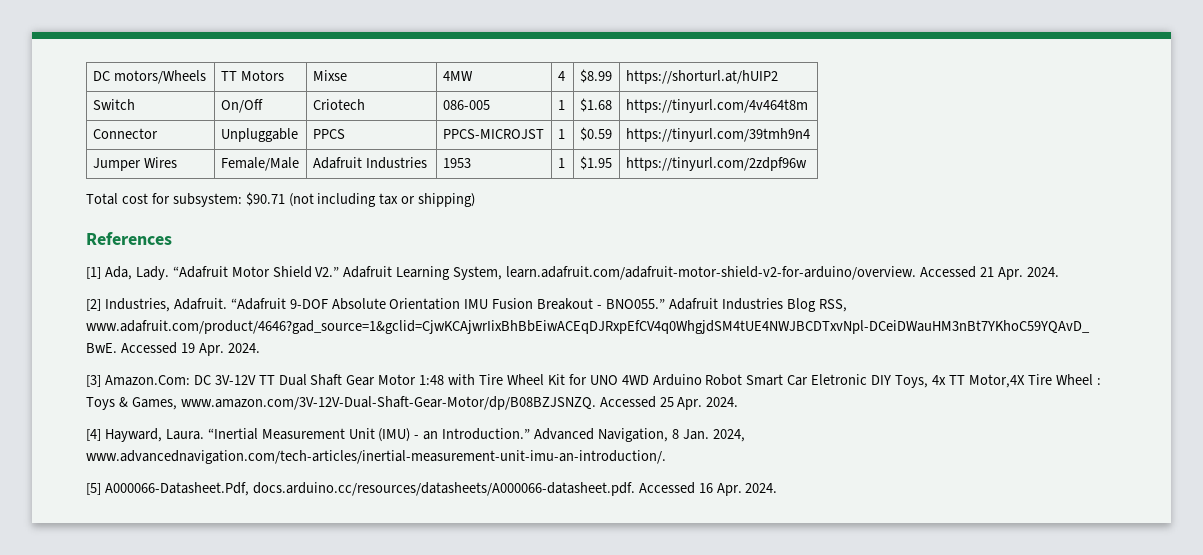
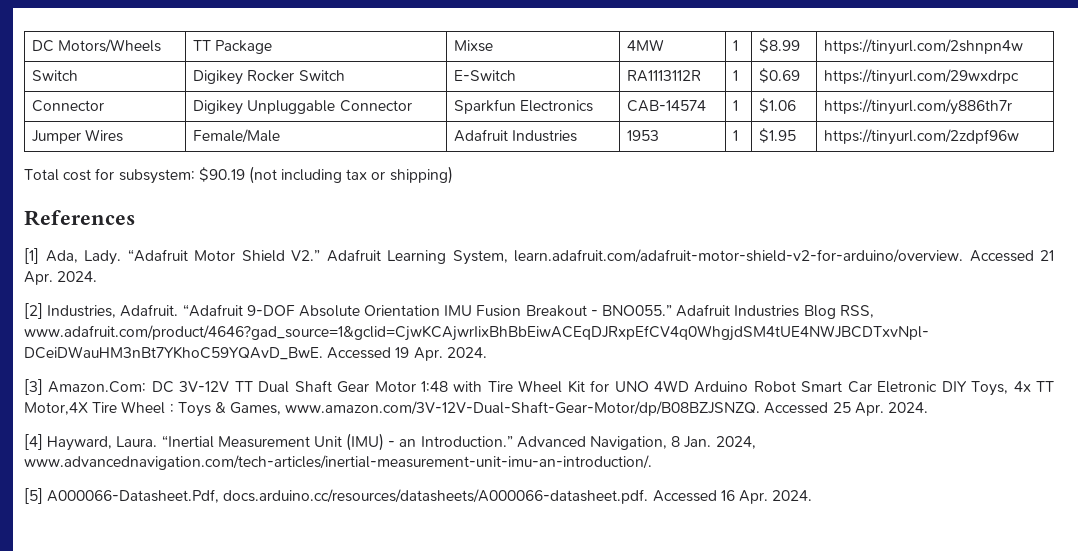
- DC motors/Wheels | TT Motors | Mixse | 4MW | 4 | $8.99 | https://shorturl.at/hUIP2
- Switch | On/Off | Criotech | 086-005 | 1 | $1.68 | https://tinyurl.com/4v464t8m
- Connector | Unpluggable | PPCS | PPCS-MICROJST | 1 | $0.59 | https://tinyurl.com/39tmh9n4
+ DC Motors/Wheels | TT Package | Mixse | 4MW | 1 | $8.99 | https://tinyurl.com/2shnpn4w
+ Switch | Digikey Rocker Switch | E-Switch | RA1113112R | 1 | $0.69 | https://tinyurl.com/29wxdrpc
+ Connector | Digikey Unpluggable Connector | Sparkfun Electronics | CAB-14574 | 1 | $1.06 | https://tinyurl.com/y886th7r
- Total cost for subsystem: $90.71 (not including tax or shipping)
+ Total cost for subsystem: $90.19 (not including tax or shipping)

